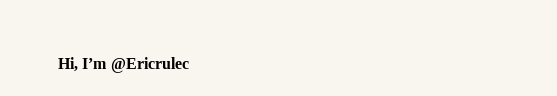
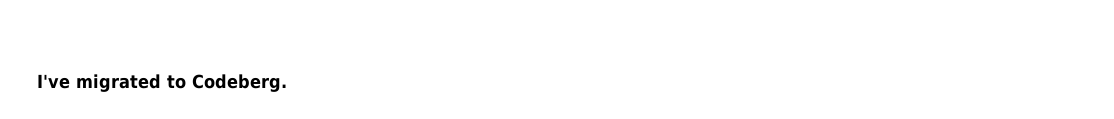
- Hi, I’m @Ericrulec
+ I've migrated to Codeberg.

